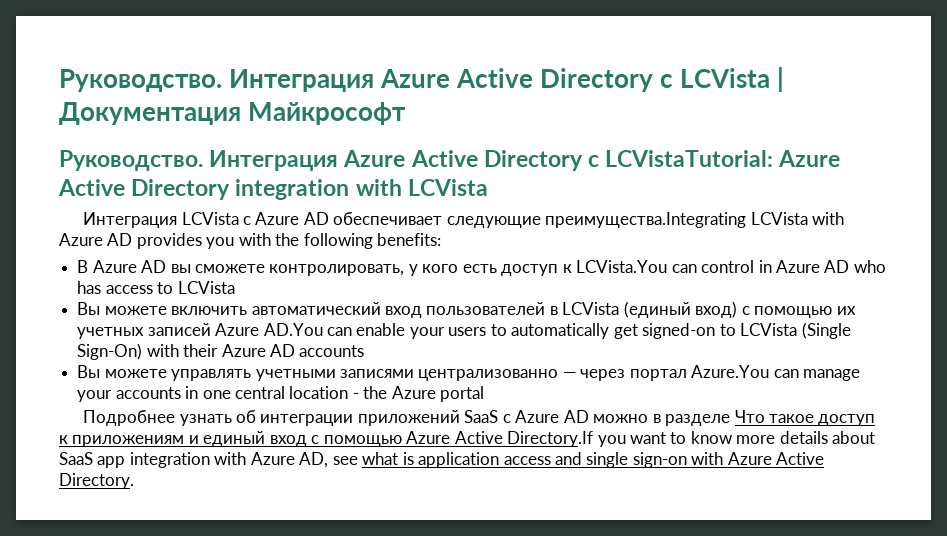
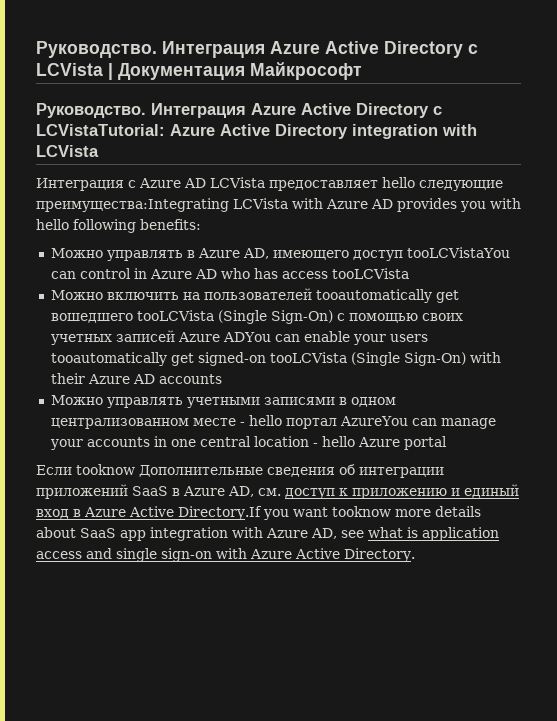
- Интеграция LCVista c Azure AD обеспечивает следующие преимущества.Integrating LCVista with Azure AD provides you with the following benefits:
+ Интеграция с Azure AD LCVista предоставляет hello следующие преимущества:Integrating LCVista with Azure AD provides you with hello following benefits:
- В Azure AD вы сможете контролировать, у кого есть доступ к LCVista.You can control in Azure AD who has access to LCVista
- Вы можете включить автоматический вход пользователей в LCVista (единый вход) с помощью их учетных записей Azure AD.You can enable your users to automatically get signed-on to LCVista (Single Sign-On) with their Azure AD accounts
+ Можно управлять в Azure AD, имеющего доступ tooLCVistaYou can control in Azure AD who has access tooLCVista
+ Можно включить на пользователей tooautomatically get вошедшего tooLCVista (Single Sign-On) с помощью своих учетных записей Azure ADYou can enable your users tooautomatically get signed-on tooLCVista (Single Sign-On) with their Azure AD accounts
- Вы можете управлять учетными записями централизованно — через портал Azure.You can manage your accounts in one central location - the Azure portal
+ Можно управлять учетными записями в одном централизованном месте - hello портал AzureYou can manage your accounts in one central location - hello Azure portal
- Подробнее узнать об интеграции приложений SaaS с Azure AD можно в разделе Что такое доступ к приложениям и единый вход с помощью Azure Active Directory.If you want to know more details about SaaS app integration with Azure AD, see what is application access and single sign-on with Azure Active Directory.
+ Если tooknow Дополнительные сведения об интеграции приложений SaaS в Azure AD, см. доступ к приложению и единый вход в Azure Active Directory.If you want tooknow more details about SaaS app integration with Azure AD, see what is application access and single sign-on with Azure Active Directory.

